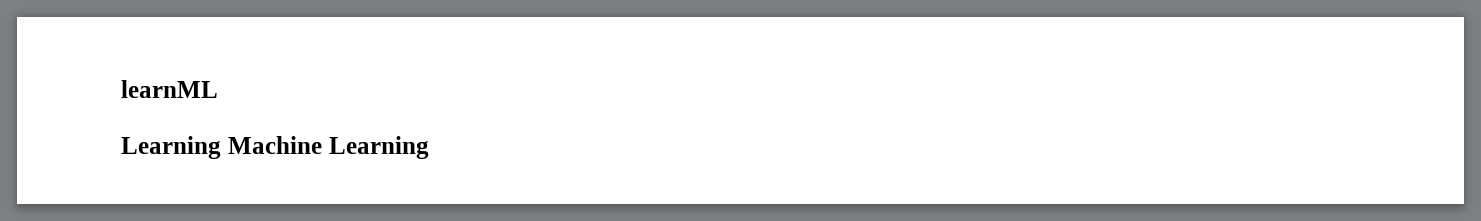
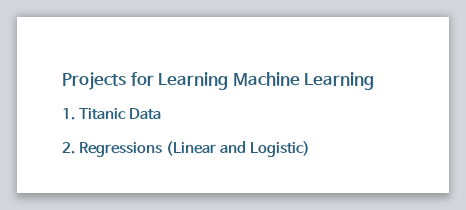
- learnML
- Learning Machine Learning
+ Projects for Learning Machine Learning
+ 1. Titanic Data
+ 2. Regressions (Linear and Logistic)

